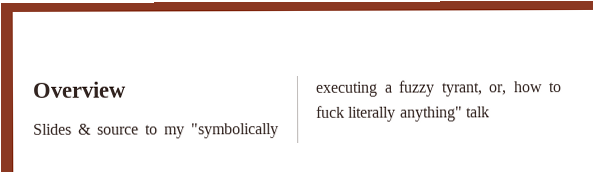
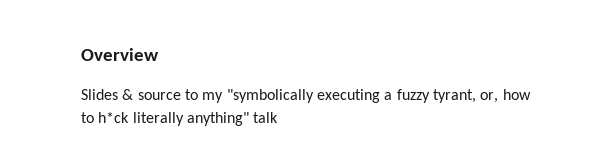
- Slides & source to my "symbolically executing a fuzzy tyrant, or, how to fuck literally anything" talk
+ Slides & source to my "symbolically executing a fuzzy tyrant, or, how to h*ck literally anything" talk

